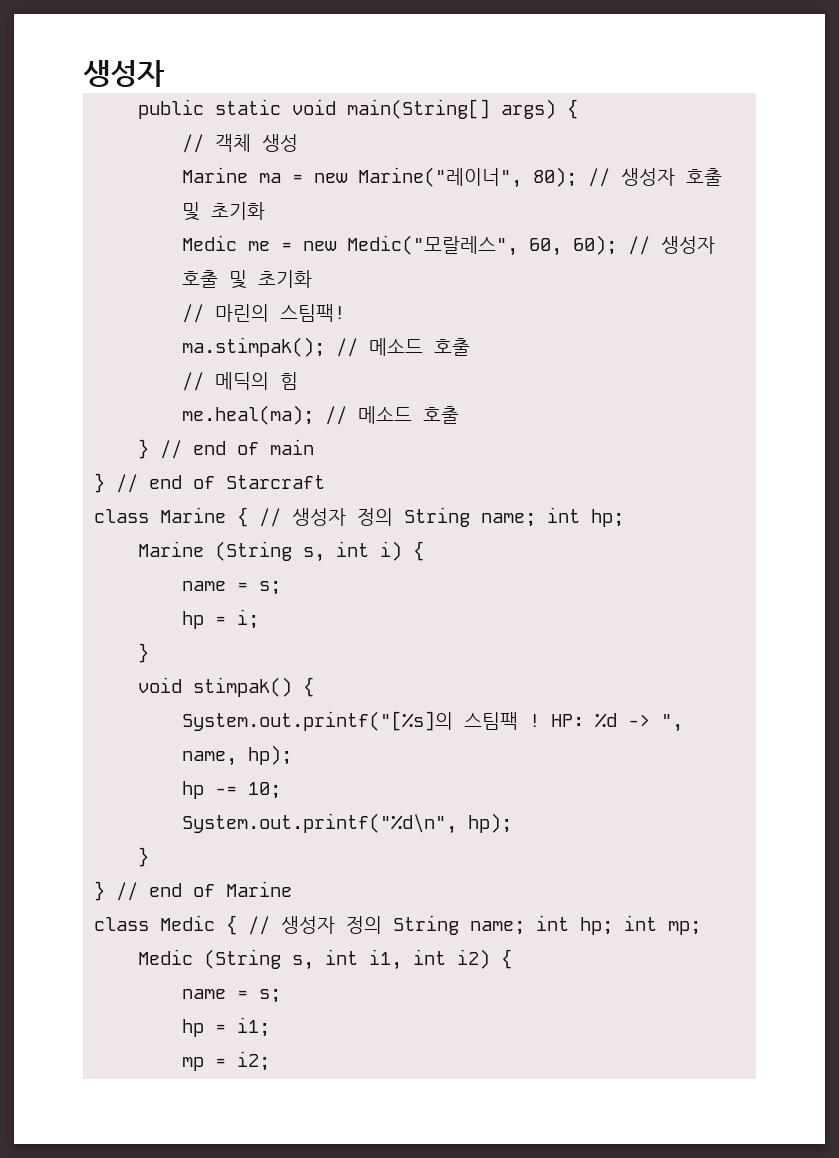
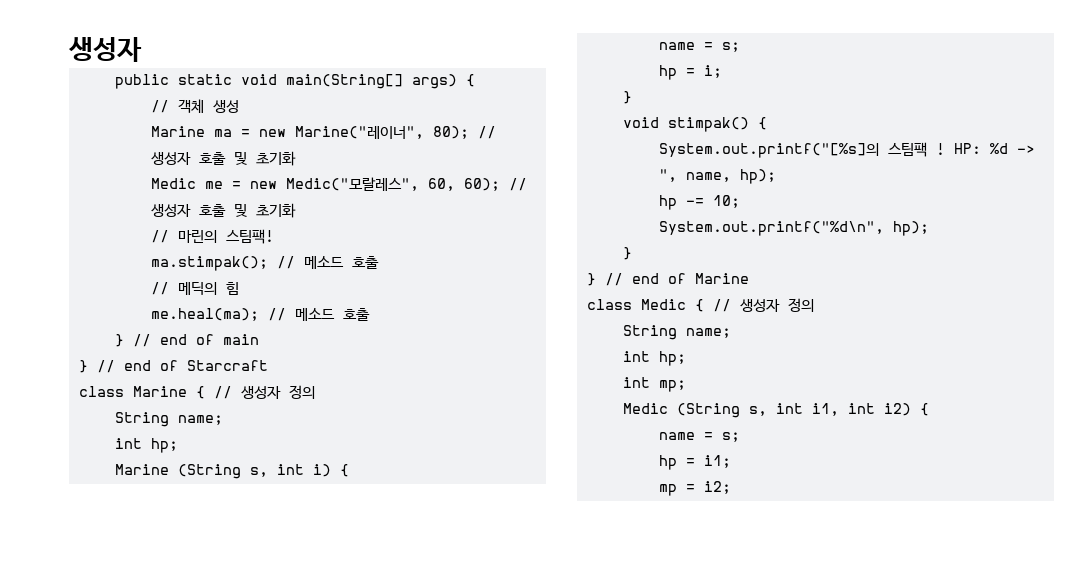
- class Marine { // 생성자 정의 String name; int hp;
+ class Marine { // 생성자 정의
+ String name;
+ int hp;
- class Medic { // 생성자 정의 String name; int hp; int mp;
+ class Medic { // 생성자 정의
+ String name;
+ int hp;
+ int mp;

